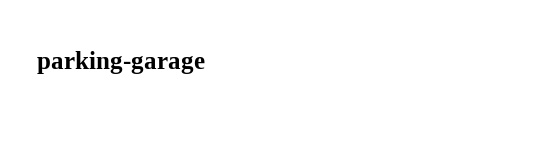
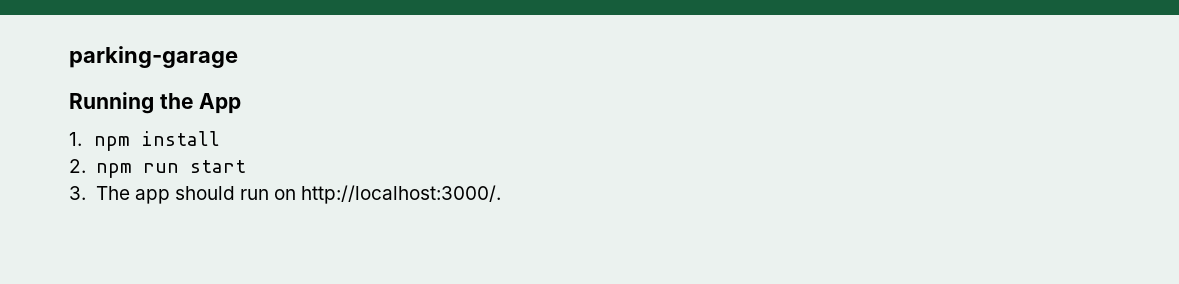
+ Running the App
+ 1. npm install
+ 2. npm run start
+ 3. The app should run on http://localhost:3000/.

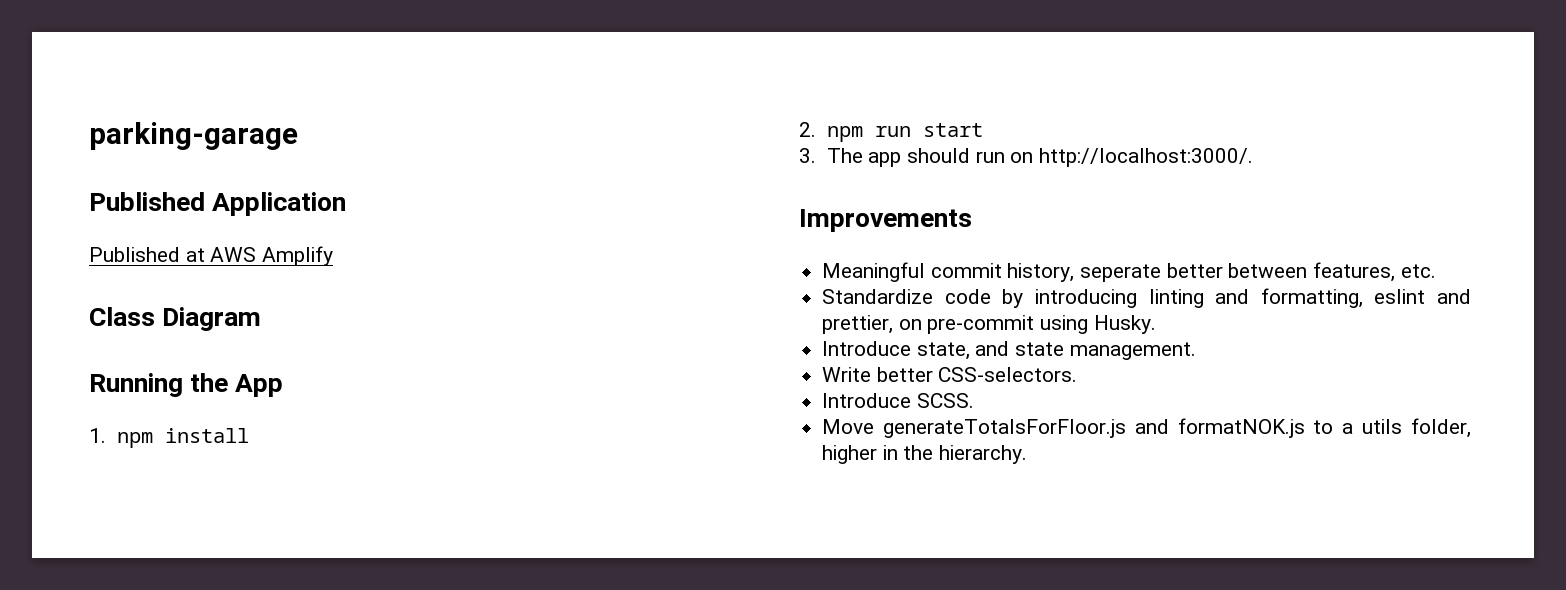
+ Published Application
+ Published at AWS Amplify
+ Class Diagram
+ Improvements
+ Meaningful commit history, seperate better between features, etc.
+ Standardize code by introducing linting and formatting, eslint and prettier, on pre-commit using Husky.
+ Introduce state, and state management.
+ Write better CSS-selectors.
+ Introduce SCSS.
+ Move generateTotalsForFloor.js and formatNOK.js to a utils folder, higher in the hierarchy.

